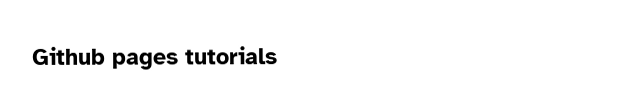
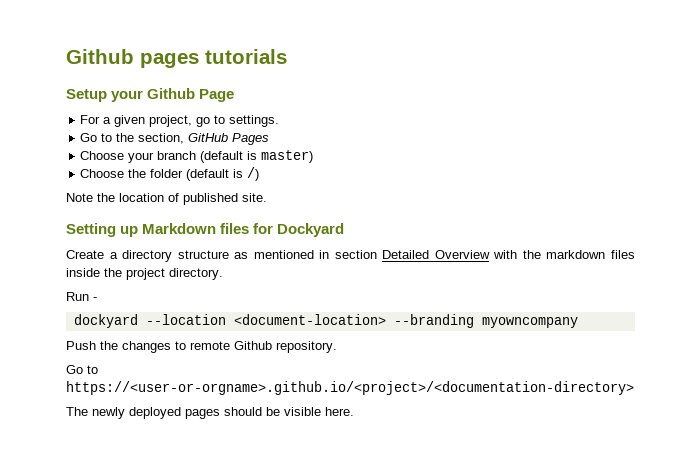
+ Setup your Github Page
+ For a given project, go to settings.
+ Go to the section, GitHub Pages
+ Choose your branch (default is master)
+ Choose the folder (default is /)
+ Note the location of published site.
+ Setting up Markdown files for Dockyard
+ Create a directory structure as mentioned in section Detailed Overview with the markdown files inside the project directory.
+ Run -
+ dockyard --location <document-location> --branding myowncompany
+ Push the changes to remote Github repository.
+ Go to https://<user-or-orgname>.github.io/<project>/<documentation-directory>
+ The newly deployed pages should be visible here.

